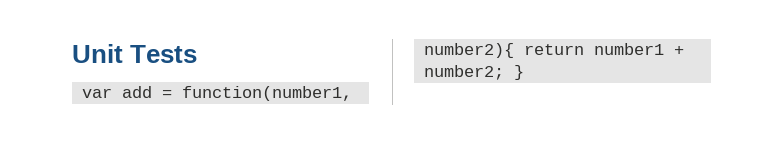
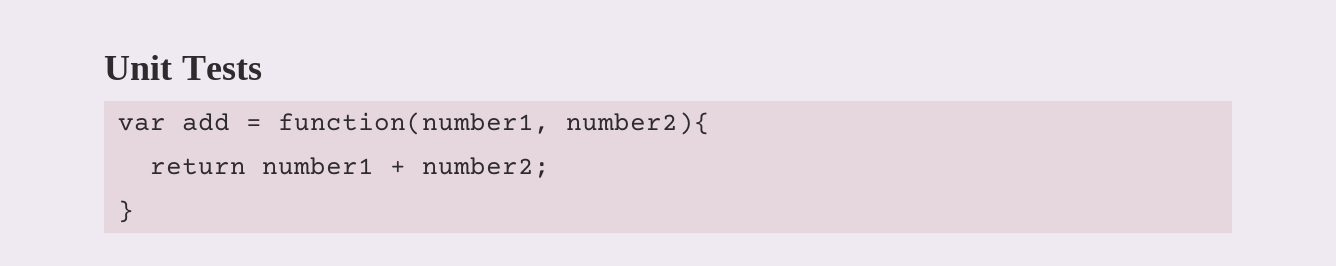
- var add = function(number1, number2){ return number1 + number2; }
+ var add = function(number1, number2){
+ return number1 + number2;
+ }

